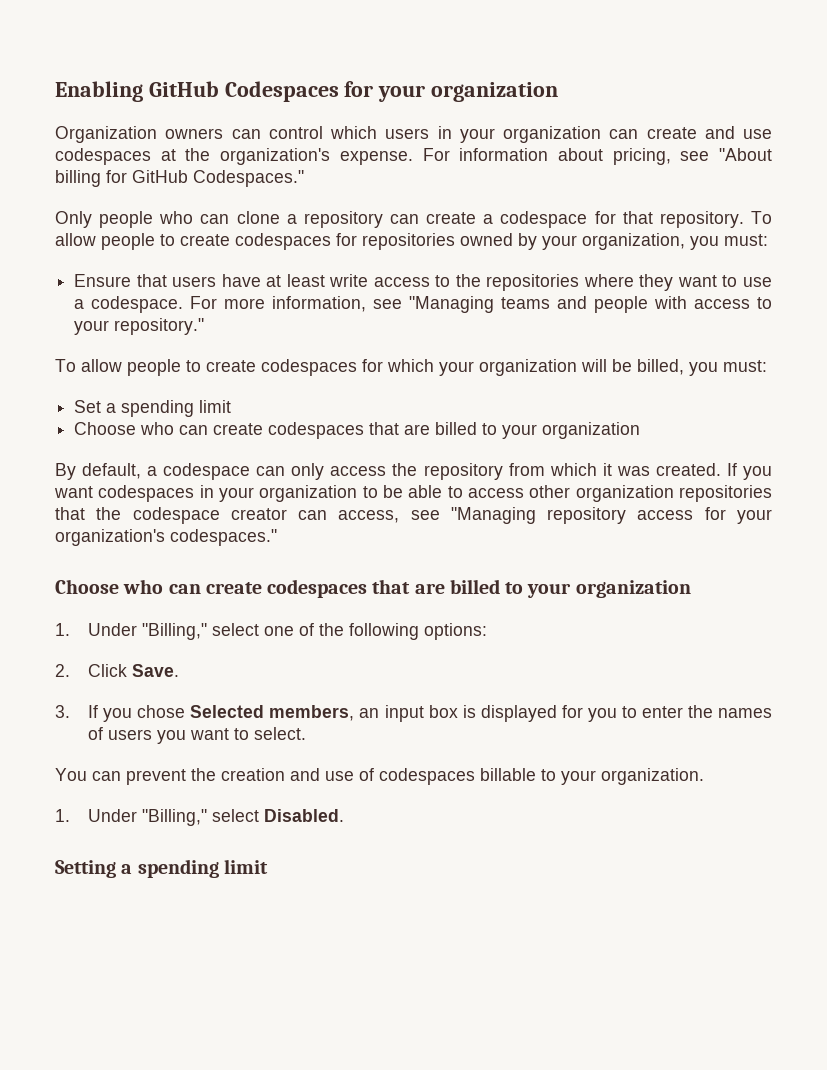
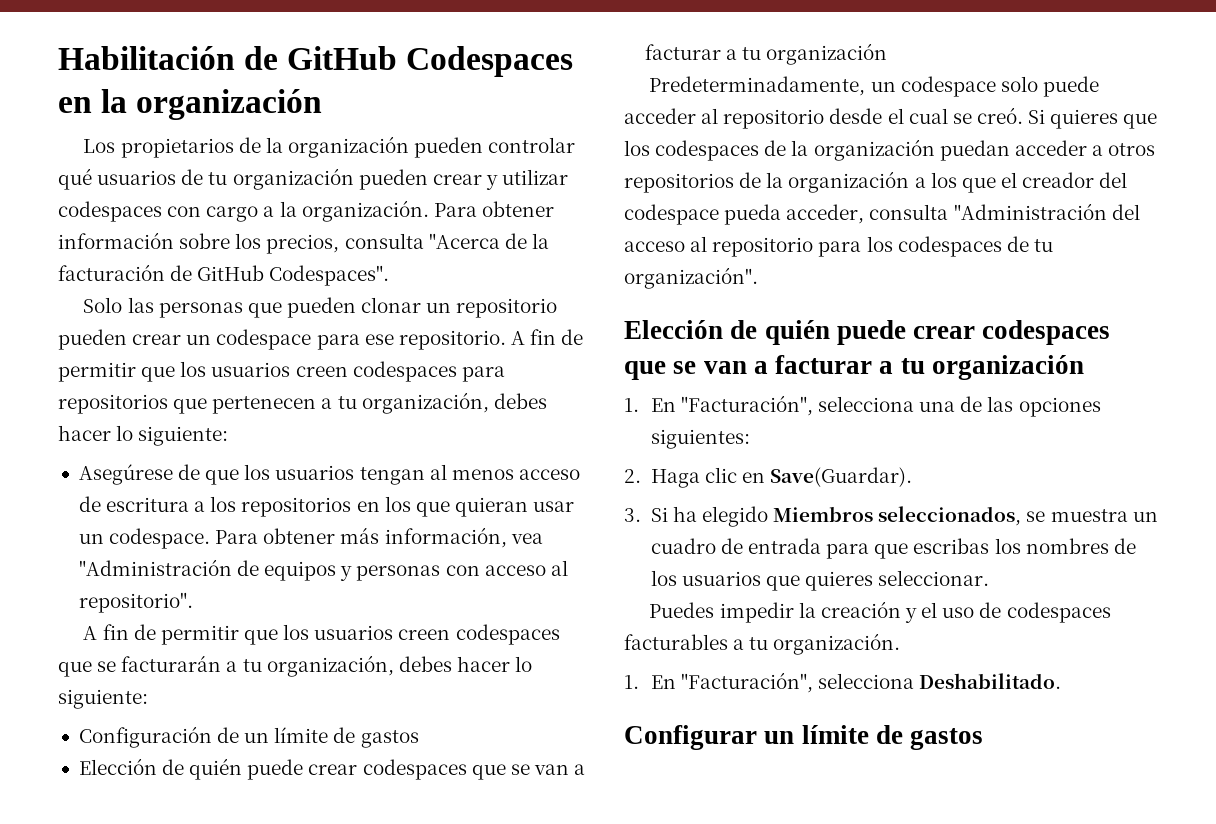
- Enabling GitHub Codespaces for your organization
- Organization owners can control which users in your organization can create and use codespaces at the organization's expense. For information about pricing, see "About billing for GitHub Codespaces."
- Only people who can clone a repository can create a codespace for that repository. To allow people to create codespaces for repositories owned by your organization, you must:
- Ensure that users have at least write access to the repositories where they want to use a codespace. For more information, see "Managing teams and people with access to your repository."
- To allow people to create codespaces for which your organization will be billed, you must:
- Set a spending limit
- Choose who can create codespaces that are billed to your organization
- By default, a codespace can only access the repository from which it was created. If you want codespaces in your organization to be able to access other organization repositories that the codespace creator can access, see "Managing repository access for your organization's codespaces."
- Choose who can create codespaces that are billed to your organization
- 1. Under "Billing," select one of the following options:
- 2. Click Save.
- 3. If you chose Selected members, an input box is displayed for you to enter the names of users you want to select.
- You can prevent the creation and use of codespaces billable to your organization.
- 1. Under "Billing," select Disabled.
- Setting a spending limit
+ Habilitación de GitHub Codespaces en la organización
+ Los propietarios de la organización pueden controlar qué usuarios de tu organización pueden crear y utilizar codespaces con cargo a la organización. Para obtener información sobre los precios, consulta "Acerca de la facturación de GitHub Codespaces".
+ Solo las personas que pueden clonar un repositorio pueden crear un codespace para ese repositorio. A fin de permitir que los usuarios creen codespaces para repositorios que pertenecen a tu organización, debes hacer lo siguiente:
+ Asegúrese de que los usuarios tengan al menos acceso de escritura a los repositorios en los que quieran usar un codespace. Para obtener más información, vea "Administración de equipos y personas con acceso al repositorio".
+ A fin de permitir que los usuarios creen codespaces que se facturarán a tu organización, debes hacer lo siguiente:
+ Configuración de un límite de gastos
+ Elección de quién puede crear codespaces que se van a facturar a tu organización
+ Predeterminadamente, un codespace solo puede acceder al repositorio desde el cual se creó. Si quieres que los codespaces de la organización puedan acceder a otros repositorios de la organización a los que el creador del codespace pueda acceder, consulta "Administración del acceso al repositorio para los codespaces de tu organización".
+ Elección de quién puede crear codespaces que se van a facturar a tu organización
+ 1. En "Facturación", selecciona una de las opciones siguientes:
+ 2. Haga clic en Save(Guardar).
+ 3. Si ha elegido Miembros seleccionados, se muestra un cuadro de entrada para que escribas los nombres de los usuarios que quieres seleccionar.
+ Puedes impedir la creación y el uso de codespaces facturables a tu organización.
+ 1. En "Facturación", selecciona Deshabilitado.
+ Configurar un límite de gastos

